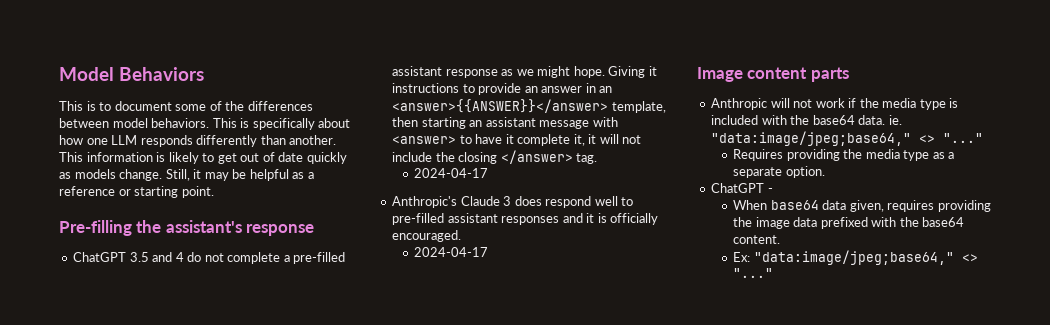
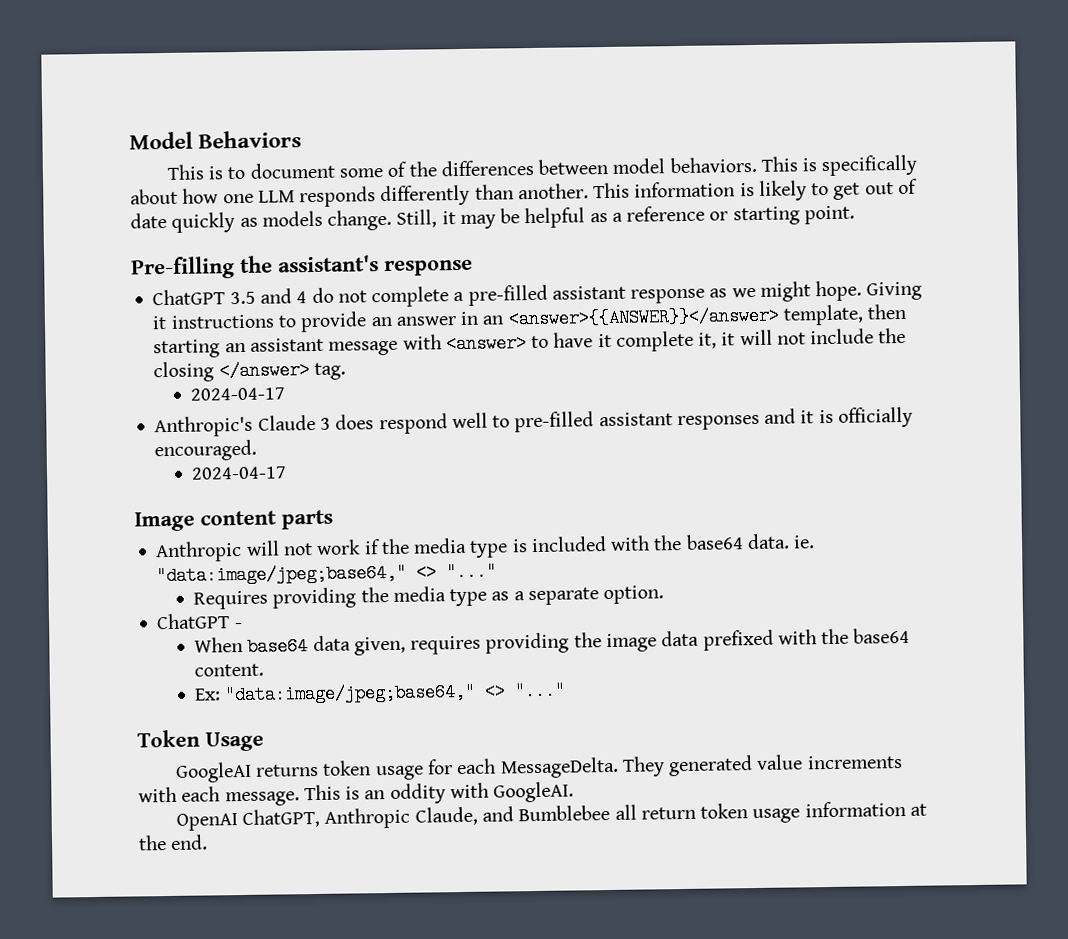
+ Token Usage
+ GoogleAI returns token usage for each MessageDelta. They generated value increments with each message. This is an oddity with GoogleAI.
+ OpenAI ChatGPT, Anthropic Claude, and Bumblebee all return token usage information at the end.

